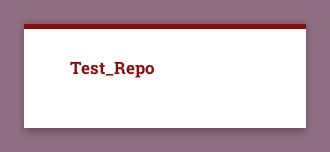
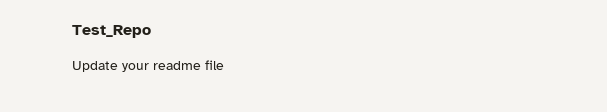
+ Update your readme file

